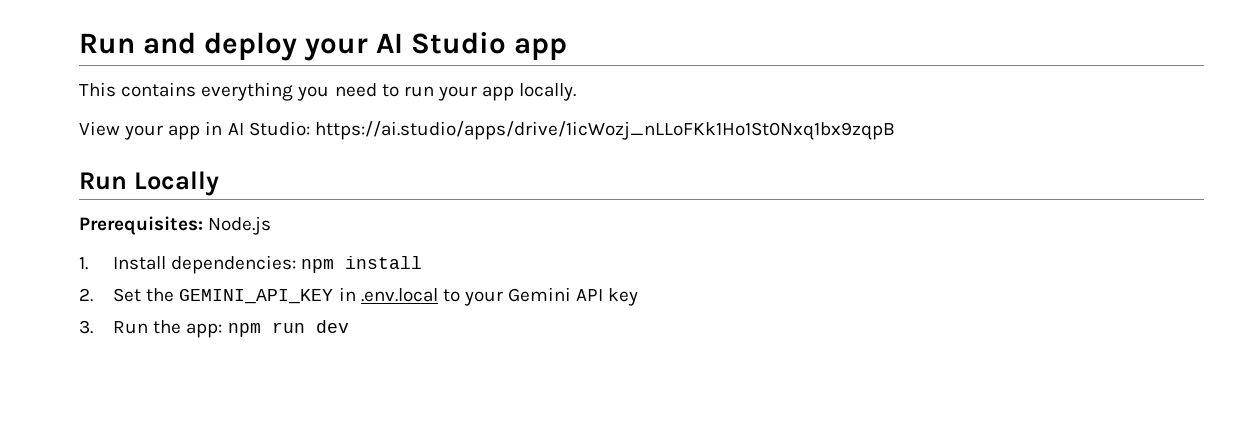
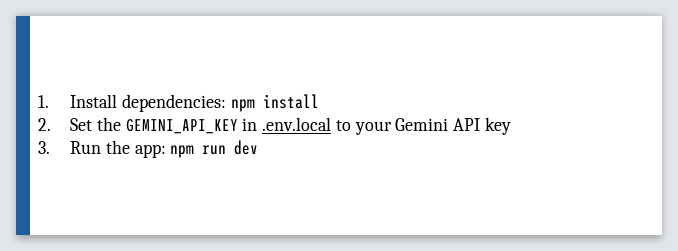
- Run and deploy your AI Studio app
- This contains everything you need to run your app locally.
- View your app in AI Studio: https://ai.studio/apps/drive/1icWozj_nLLoFKk1Ho1St0Nxq1bx9zqpB
- Run Locally
- Prerequisites: Node.js

